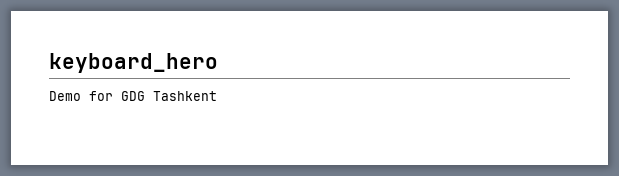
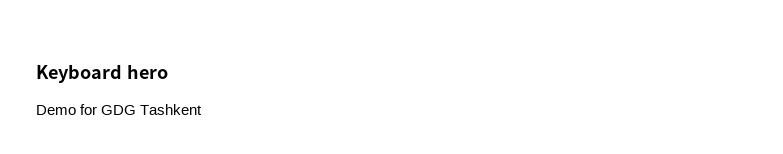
- keyboard_hero
+ Keyboard hero

